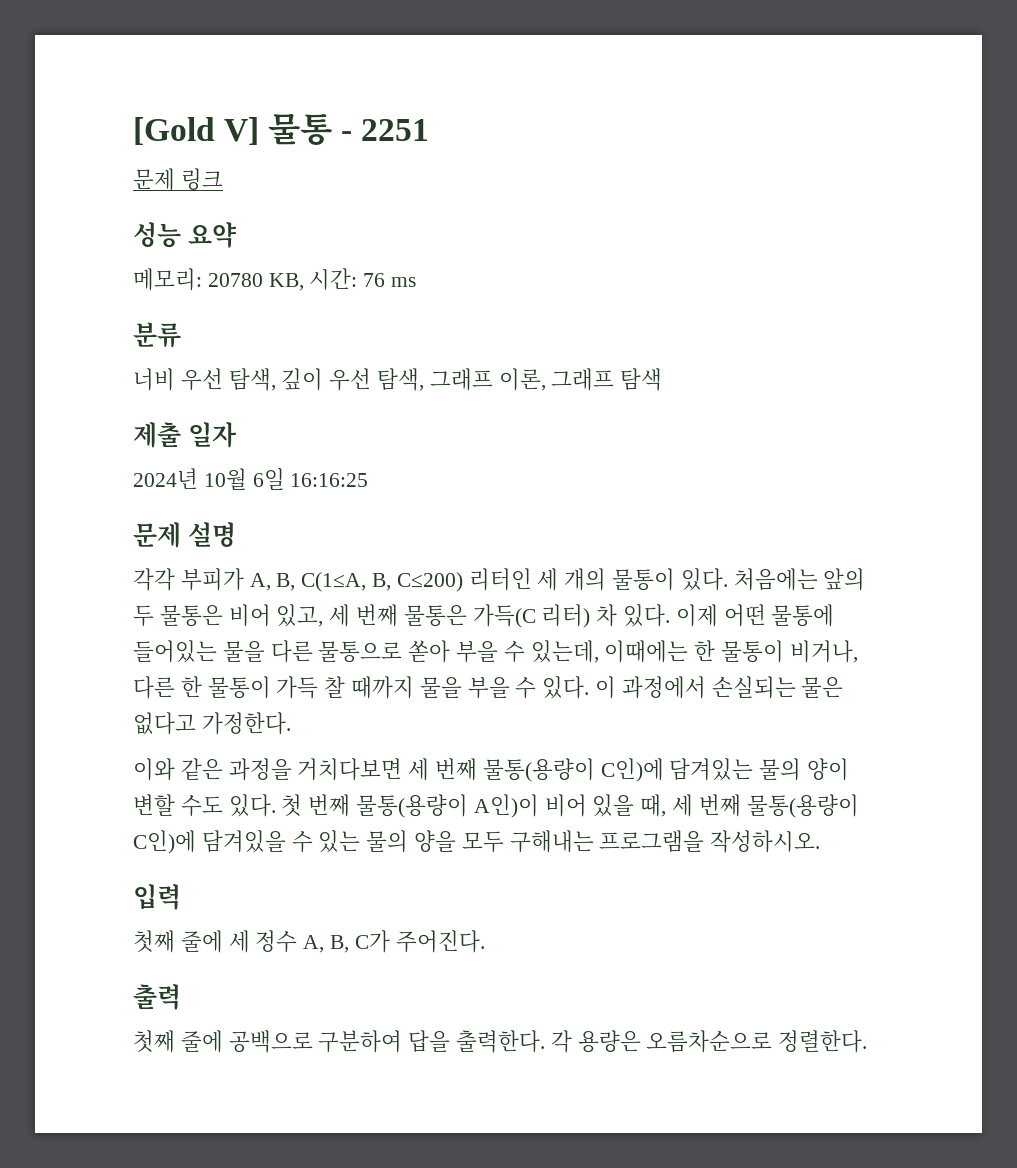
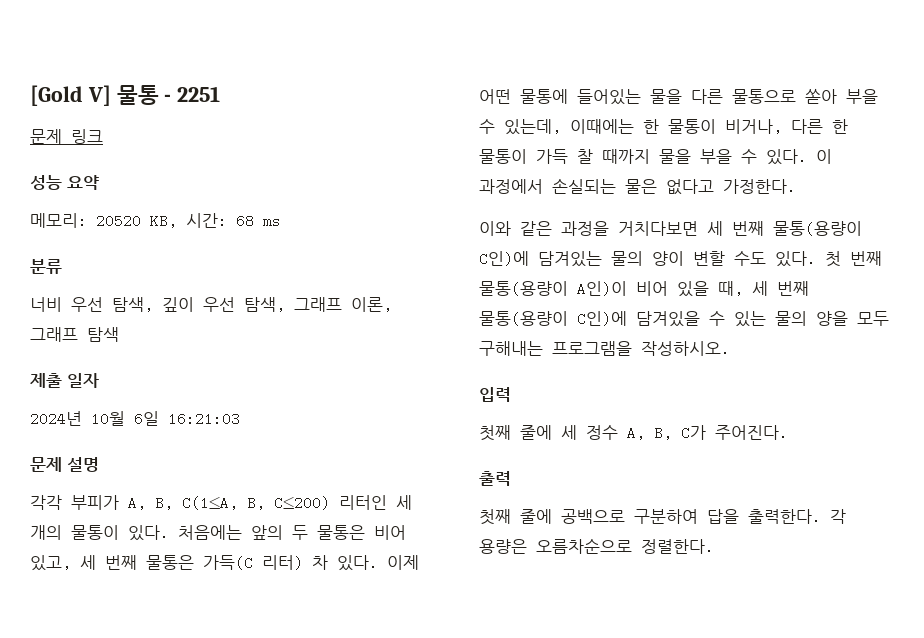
- 메모리: 20780 KB, 시간: 76 ms
+ 메모리: 20520 KB, 시간: 68 ms
- 2024년 10월 6일 16:16:25
+ 2024년 10월 6일 16:21:03

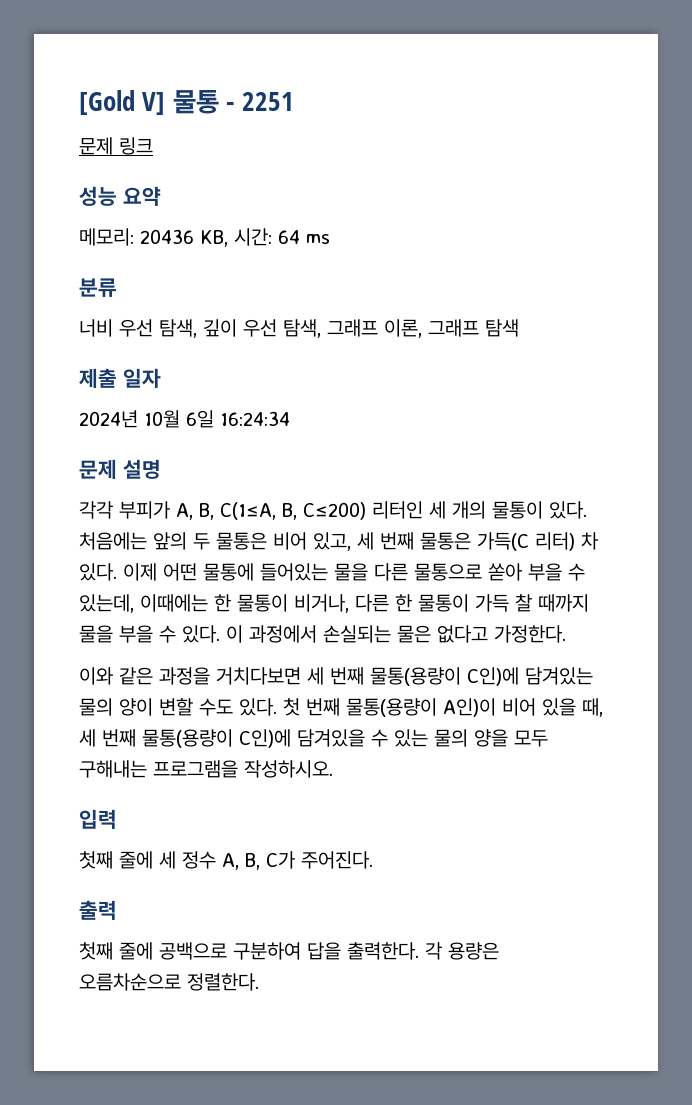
- 메모리: 20520 KB, 시간: 68 ms
+ 메모리: 20436 KB, 시간: 64 ms
- 2024년 10월 6일 16:21:03
+ 2024년 10월 6일 16:24:34

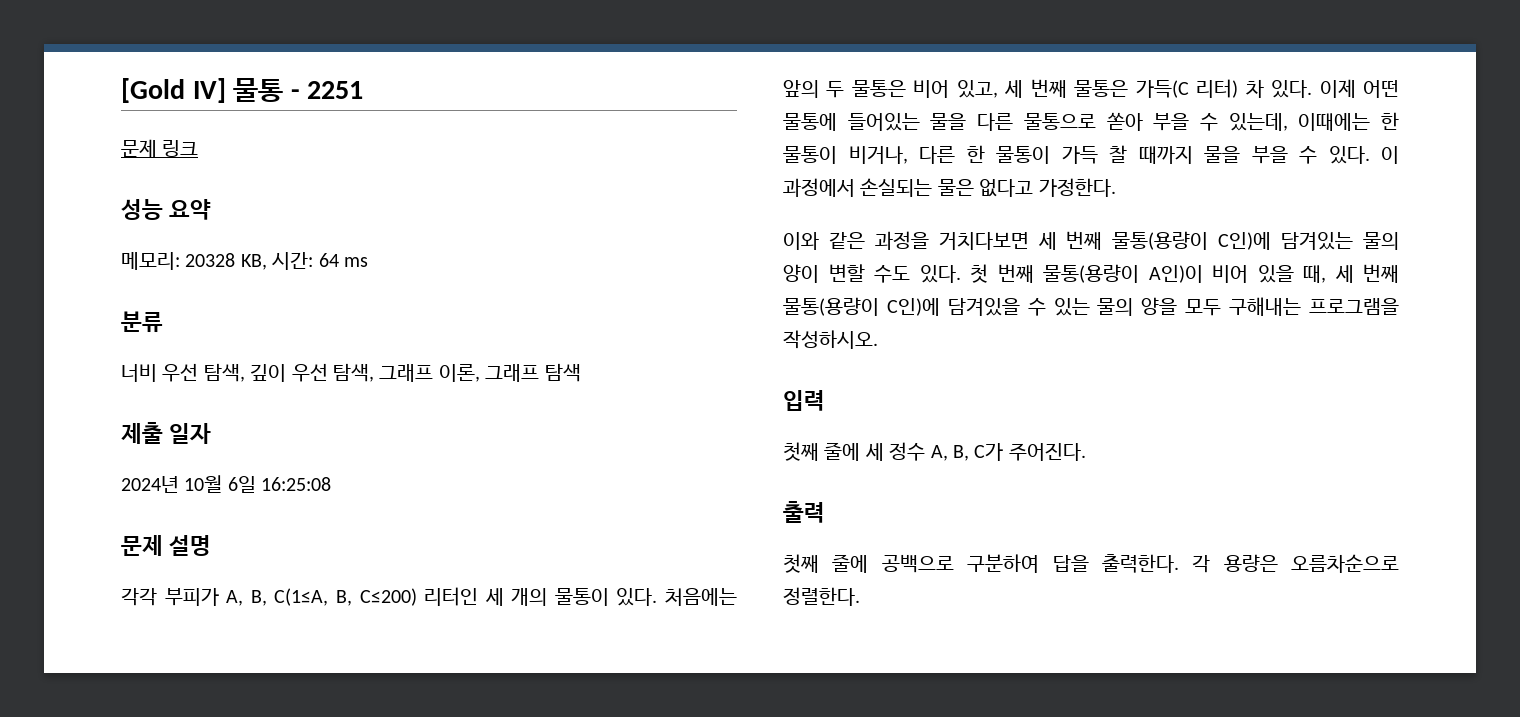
- [Gold V] 물통 - 2251
+ [Gold IV] 물통 - 2251
- 메모리: 20436 KB, 시간: 64 ms
+ 메모리: 20328 KB, 시간: 64 ms
- 2024년 10월 6일 16:24:34
+ 2024년 10월 6일 16:25:08

